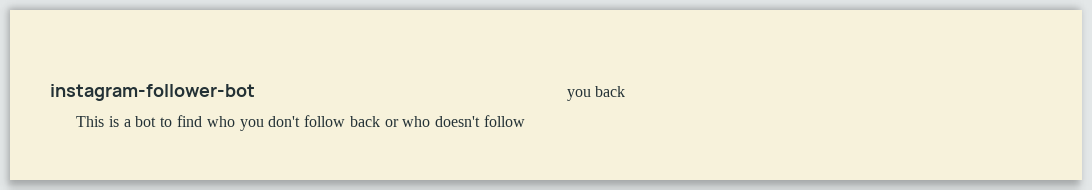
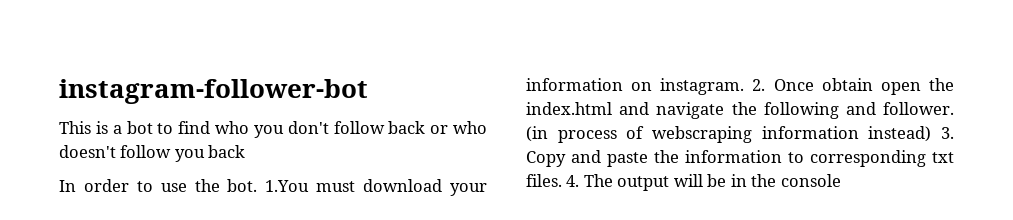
+ In order to use the bot. 1.You must download your information on instagram. 2. Once obtain open the index.html and navigate the following and follower. (in process of webscraping information instead) 3. Copy and paste the information to corresponding txt files. 4. The output will be in the console

